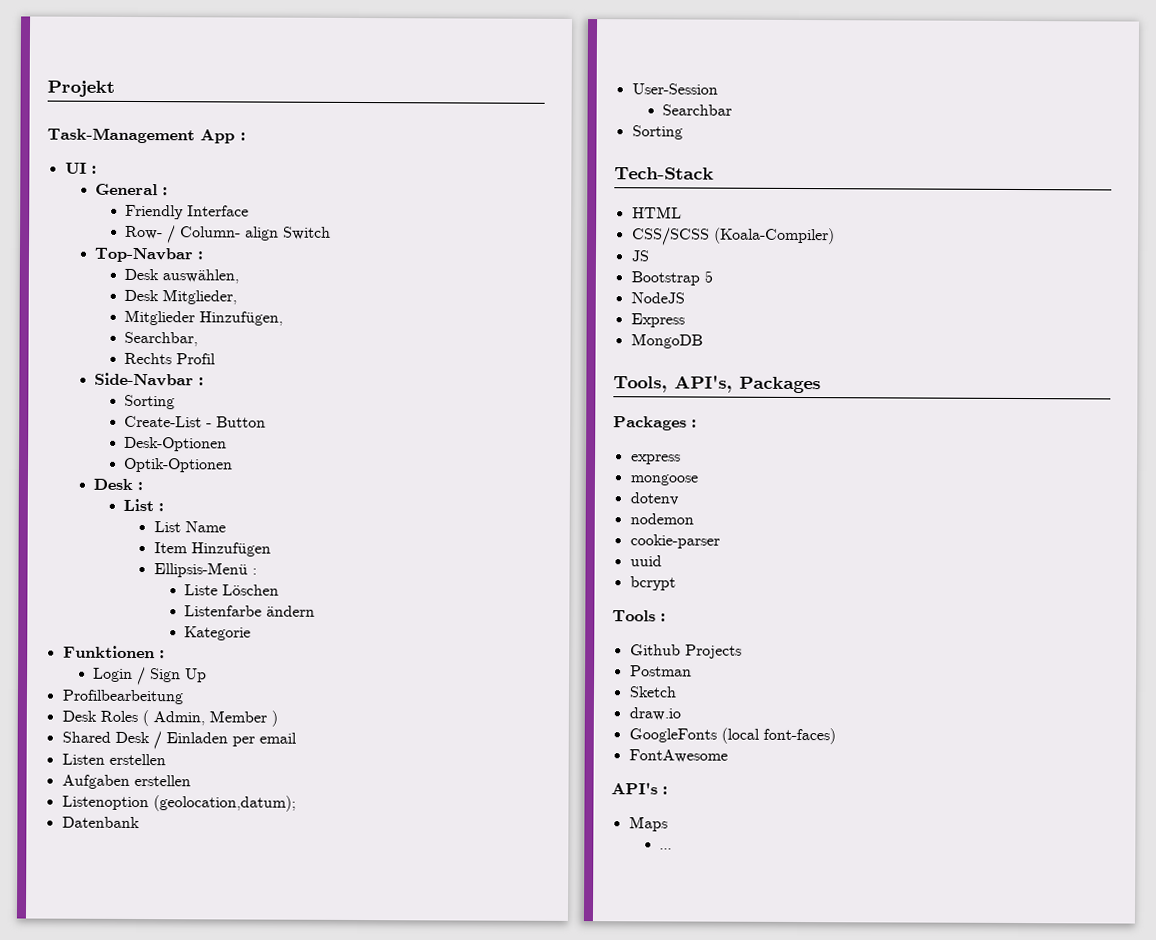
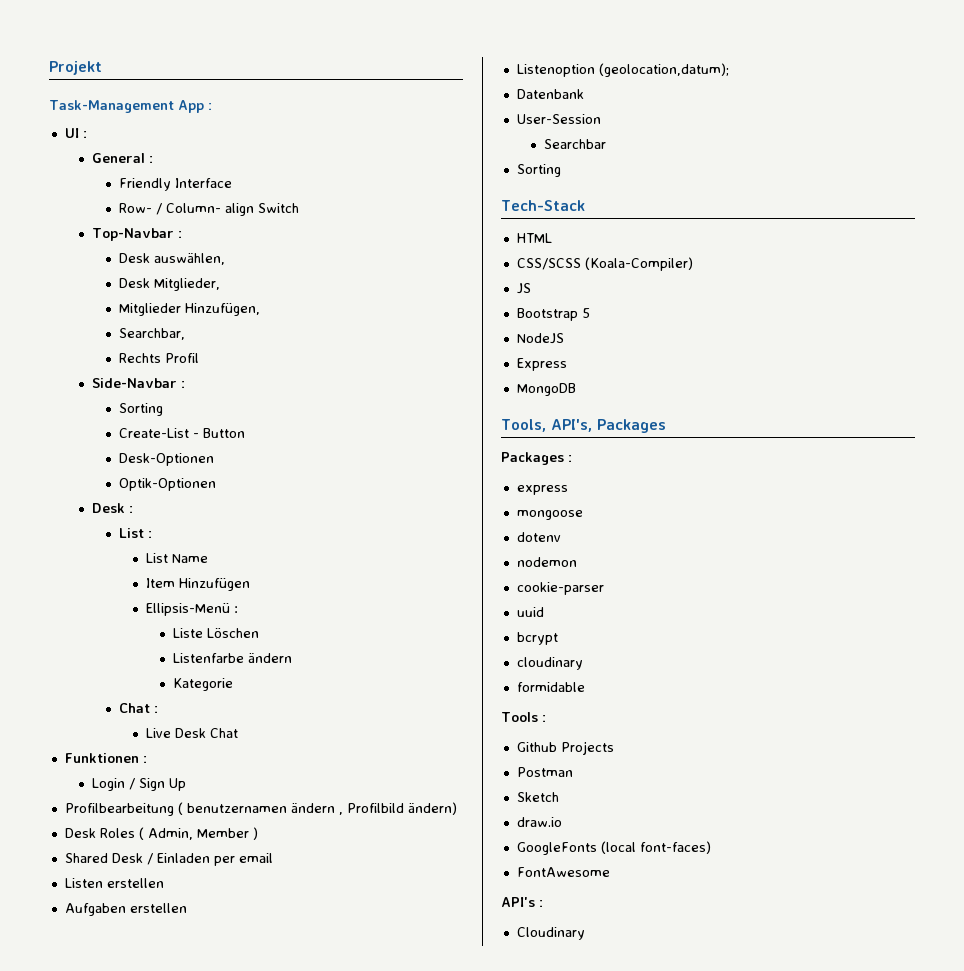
+ Chat :
+ Live Desk Chat
- Profilbearbeitung
+ Profilbearbeitung ( benutzernamen ändern , Profilbild ändern)
+ cloudinary
+ formidable
- Maps
- ...
+ Cloudinary

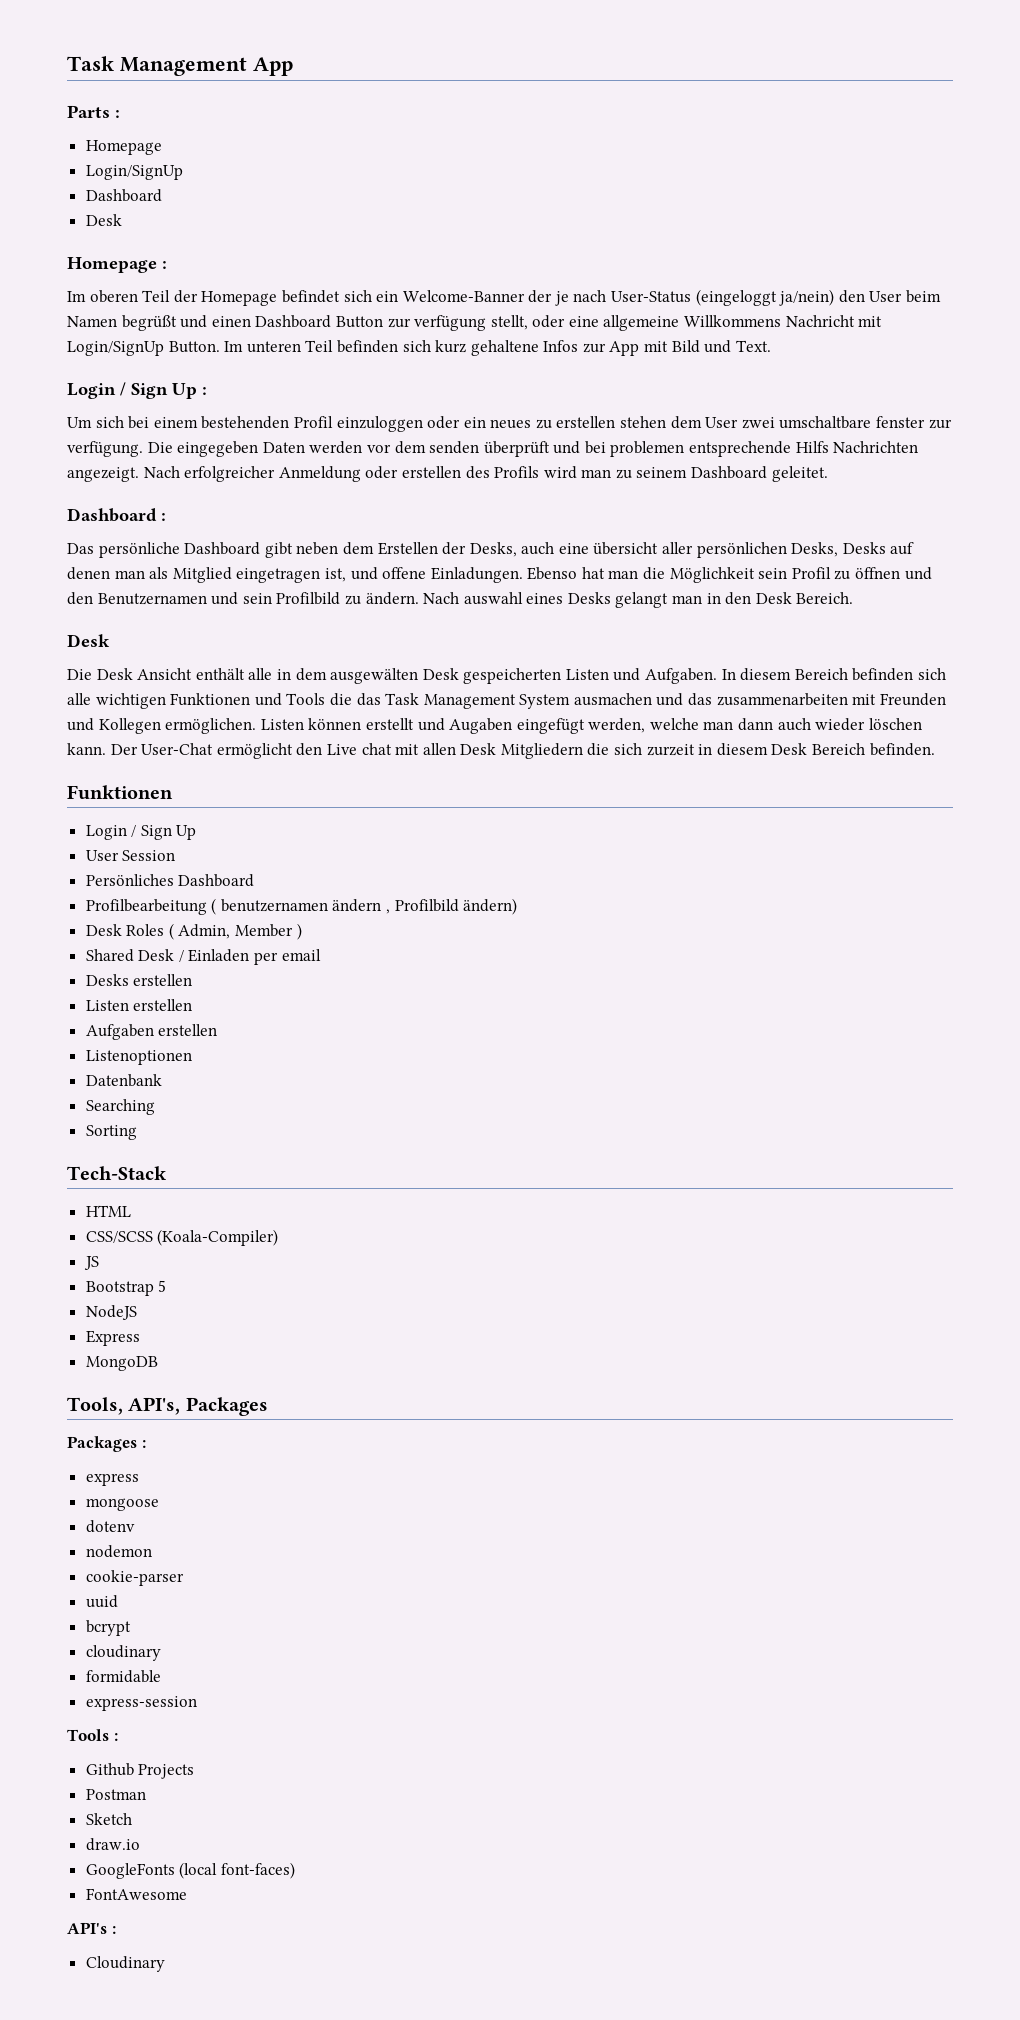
- Projekt
- Task-Management App :
- UI :
- General :
- Friendly Interface
- Row- / Column- align Switch
- Top-Navbar :
- Desk auswählen,
- Desk Mitglieder,
- Mitglieder Hinzufügen,
- Searchbar,
- Rechts Profil
- Side-Navbar :
- Sorting
- Create-List - Button
- Desk-Optionen
- Optik-Optionen
- Desk :
- List :
- List Name
- Item Hinzufügen
- Ellipsis-Menü :
- Liste Löschen
- Listenfarbe ändern
- Kategorie
- Chat :
- Live Desk Chat
- Funktionen :
+ Task Management App
+ Parts :
+ Homepage
+ Login/SignUp
+ Dashboard
+ Desk
+ Homepage :
+ Im oberen Teil der Homepage befindet sich ein Welcome-Banner der je nach User-Status (eingeloggt ja/nein) den User beim Namen begrüßt und einen Dashboard Button zur verfügung stellt, oder eine allgemeine Willkommens Nachricht mit Login/SignUp Button. Im unteren Teil befinden sich kurz gehaltene Infos zur App mit Bild und Text.
+ Login / Sign Up :
+ Um sich bei einem bestehenden Profil einzuloggen oder ein neues zu erstellen stehen dem User zwei umschaltbare fenster zur verfügung. Die eingegeben Daten werden vor dem senden überprüft und bei problemen entsprechende Hilfs Nachrichten angezeigt. Nach erfolgreicher Anmeldung oder erstellen des Profils wird man zu seinem Dashboard geleitet.
+ Dashboard :
+ Das persönliche Dashboard gibt neben dem Erstellen der Desks, auch eine übersicht aller persönlichen Desks, Desks auf denen man als Mitglied eingetragen ist, und offene Einladungen. Ebenso hat man die Möglichkeit sein Profil zu öffnen und den Benutzernamen und sein Profilbild zu ändern. Nach auswahl eines Desks gelangt man in den Desk Bereich.
+ Desk
+ Die Desk Ansicht enthält alle in dem ausgewälten Desk gespeicherten Listen und Aufgaben. In diesem Bereich befinden sich alle wichtigen Funktionen und Tools die das Task Management System ausmachen und das zusammenarbeiten mit Freunden und Kollegen ermöglichen. Listen können erstellt und Augaben eingefügt werden, welche man dann auch wieder löschen kann. Der User-Chat ermöglicht den Live chat mit allen Desk Mitgliedern die sich zurzeit in diesem Desk Bereich befinden.
+ Funktionen
  Login / Sign Up
+ User Session
+ Persönliches Dashboard
+ Desks erstellen
- Listenoption (geolocation,datum);
+ Listenoptionen
- User-Session
- Searchbar
+ Searching
+ express-session

